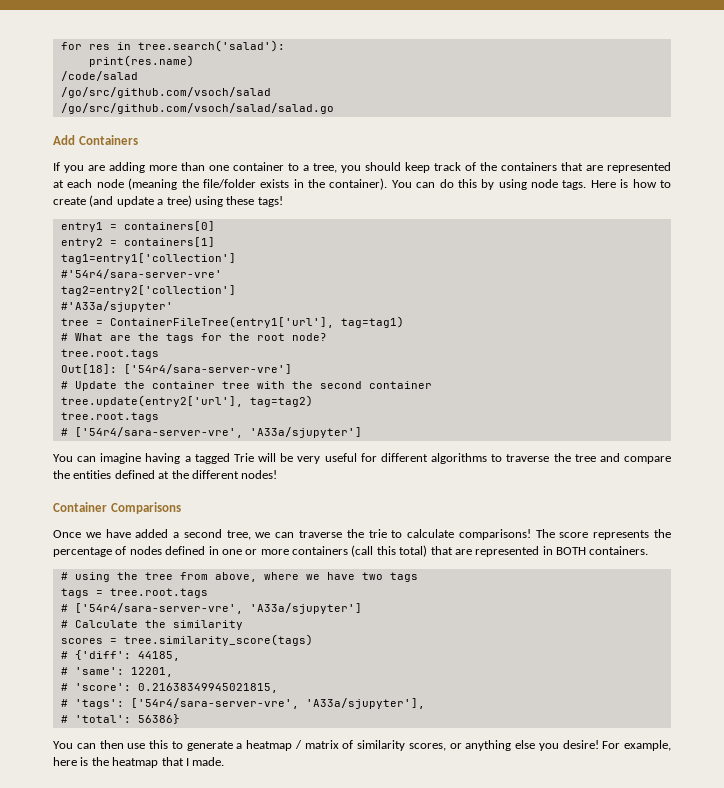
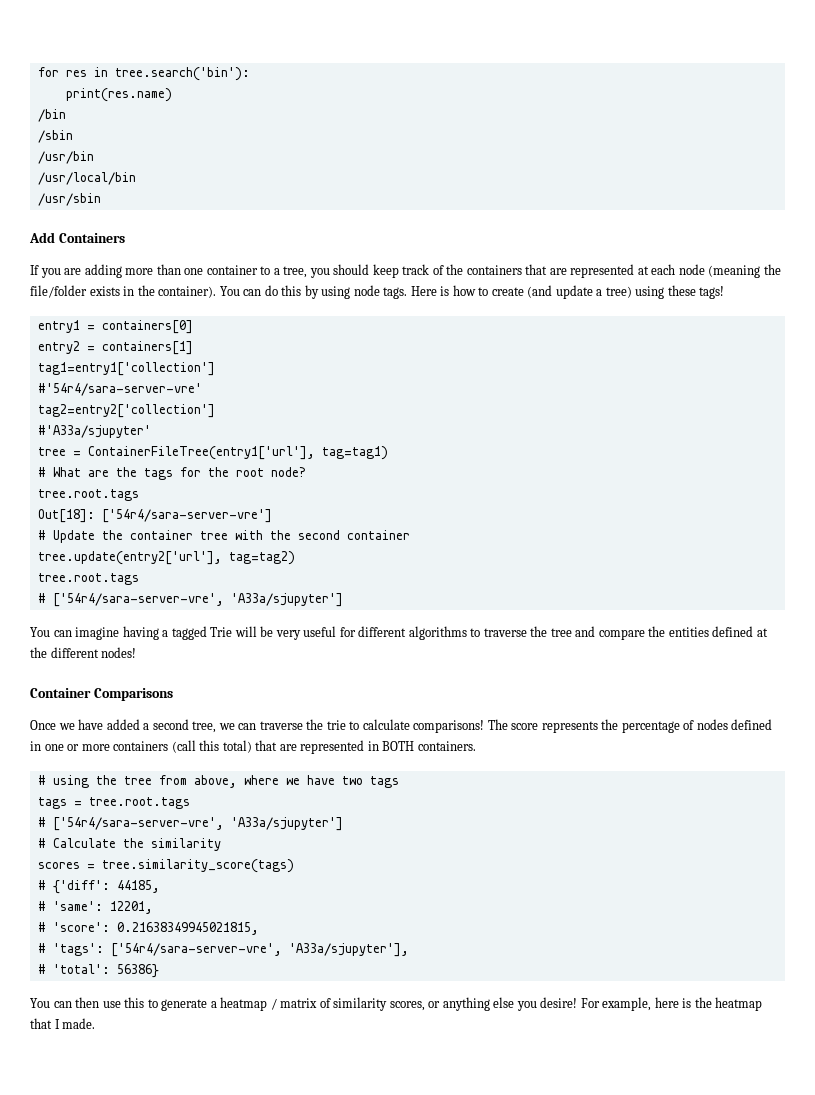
- for res in tree.search('salad'):
+ for res in tree.search('bin'):
- /code/salad
- /go/src/github.com/vsoch/salad
- /go/src/github.com/vsoch/salad/salad.go
+ /bin
+ /sbin
+ /usr/bin
+ /usr/local/bin
+ /usr/sbin

